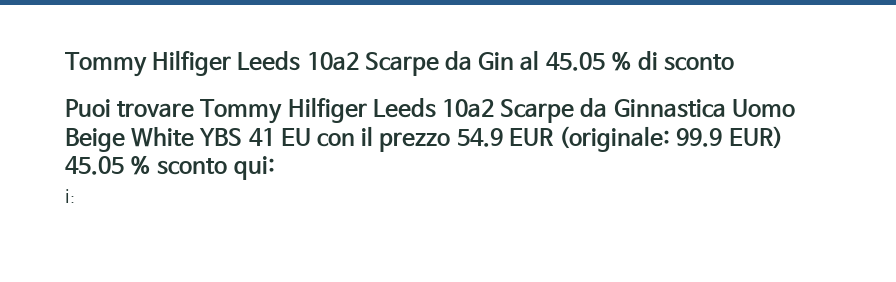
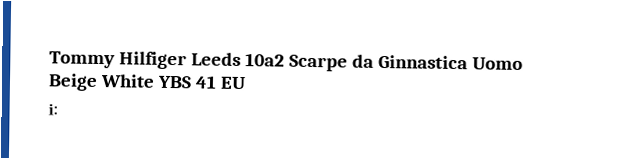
- Tommy Hilfiger Leeds 10a2 Scarpe da Gin al 45.05 % di sconto
- Puoi trovare Tommy Hilfiger Leeds 10a2 Scarpe da Ginnastica Uomo Beige White YBS 41 EU con il prezzo 54.9 EUR (originale: 99.9 EUR) 45.05 % sconto qui:
+ Tommy Hilfiger Leeds 10a2 Scarpe da Ginnastica Uomo Beige White YBS 41 EU

